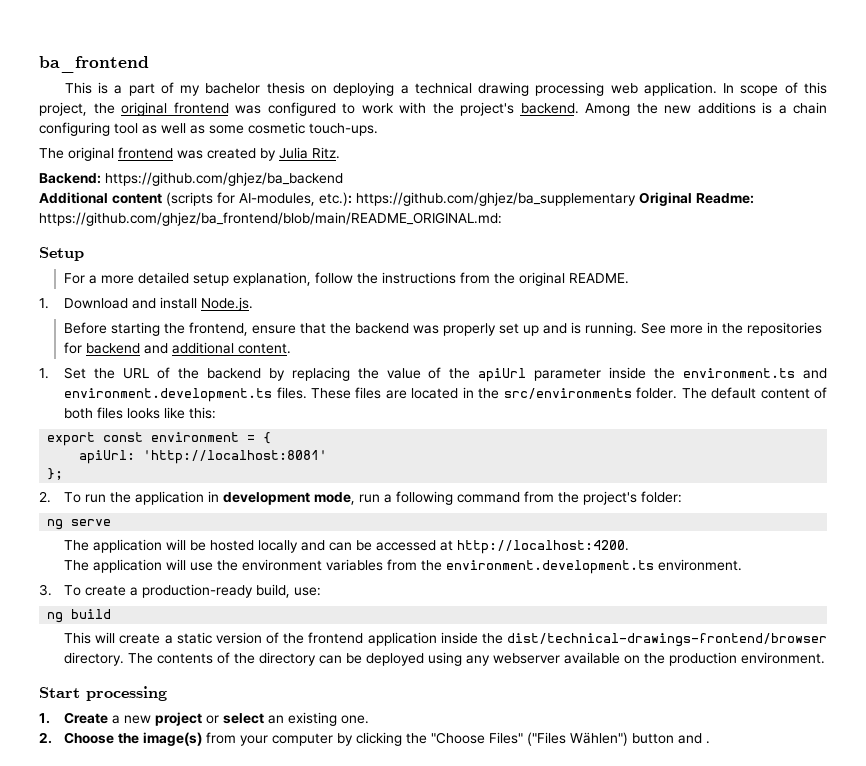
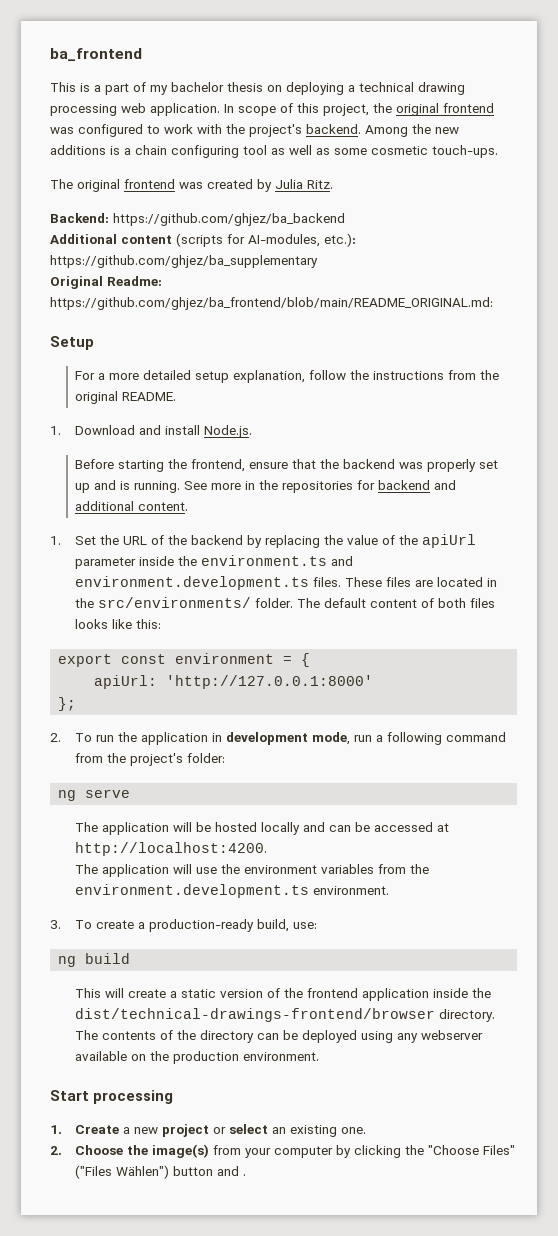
- Additional content (scripts for AI-modules, etc.): https://github.com/ghjez/ba_supplementary Original Readme: https://github.com/ghjez/ba_frontend/blob/main/README_ORIGINAL.md:
+ Additional content (scripts for AI-modules, etc.): https://github.com/ghjez/ba_supplementary
+ Original Readme: https://github.com/ghjez/ba_frontend/blob/main/README_ORIGINAL.md:
- These files are located in the src/environments folder.
+ These files are located in the src/environments/ folder.
- apiUrl: 'http://localhost:8081'
+ apiUrl: 'http://127.0.0.1:8000'

